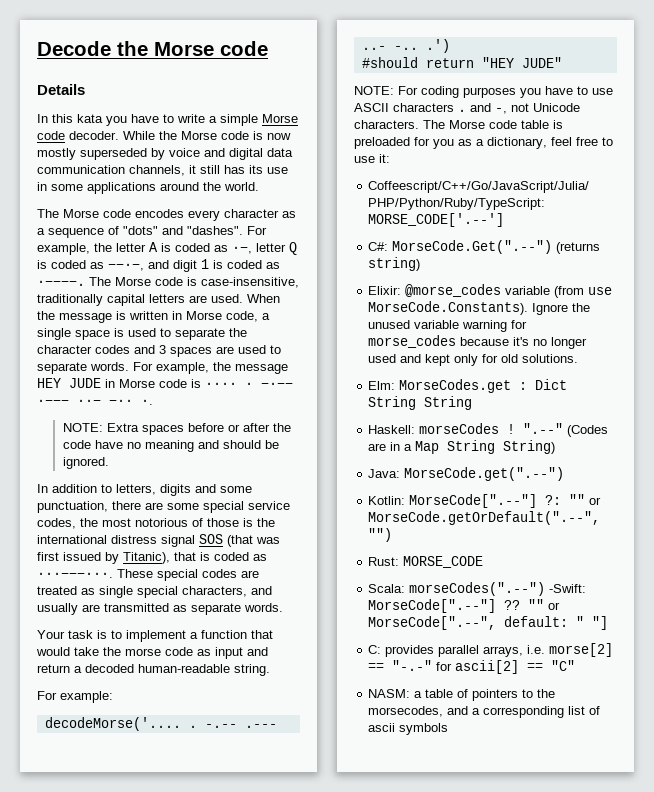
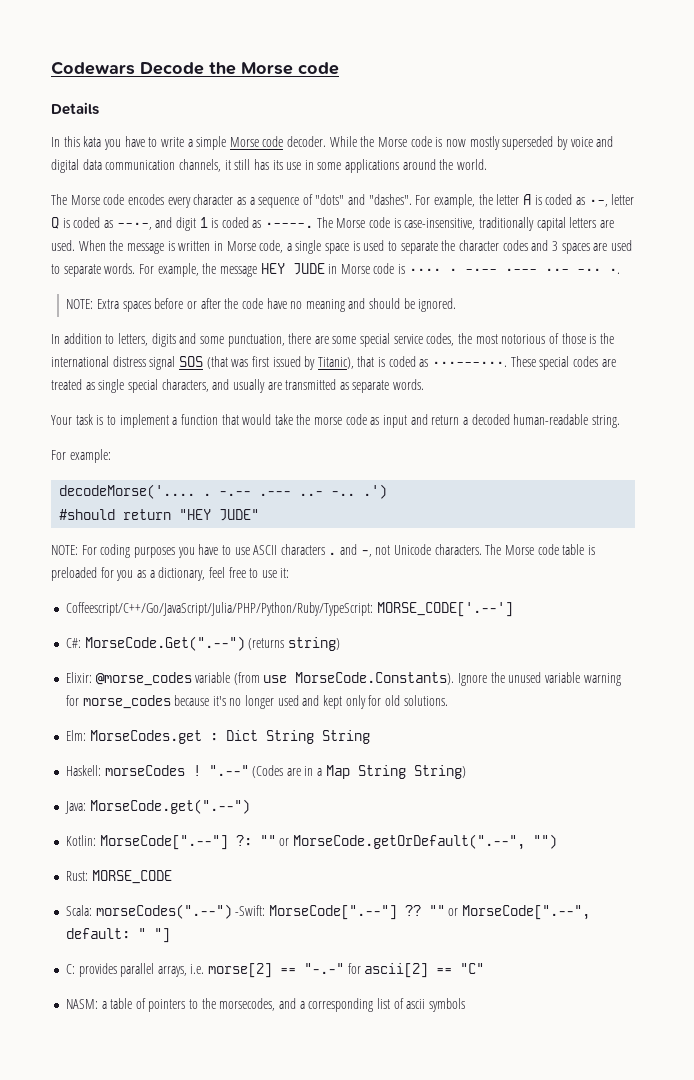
- Decode the Morse code
+ Codewars Decode the Morse code

